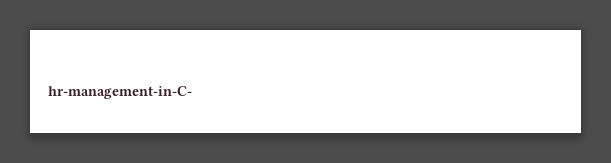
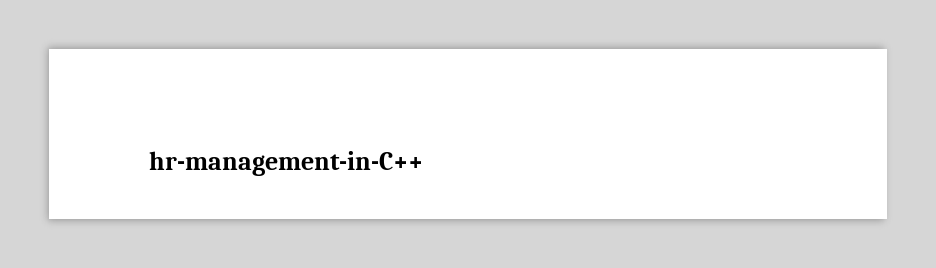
- hr-management-in-C-
+ hr-management-in-C++

